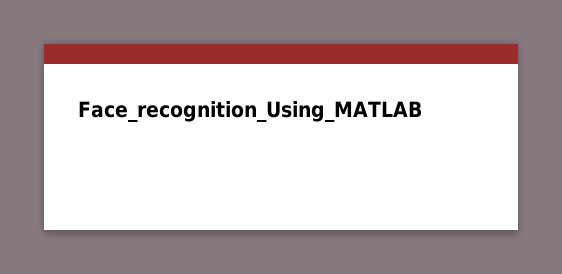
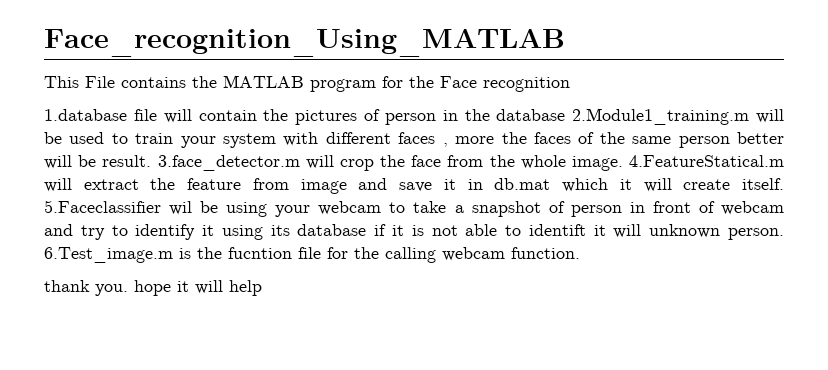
+ This File contains the MATLAB program for the Face recognition
+ 1.database file will contain the pictures of person in the database 2.Module1_training.m will be used to train your system with different faces , more the faces of the same person better will be result. 3.face_detector.m will crop the face from the whole image. 4.FeatureStatical.m will extract the feature from image and save it in db.mat which it will create itself. 5.Faceclassifier wil be using your webcam to take a snapshot of person in front of webcam and try to identify it using its database if it is not able to identift it will unknown person. 6.Test_image.m is the fucntion file for the calling webcam function.
+ thank you. hope it will help

